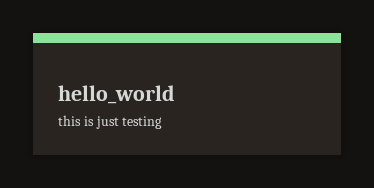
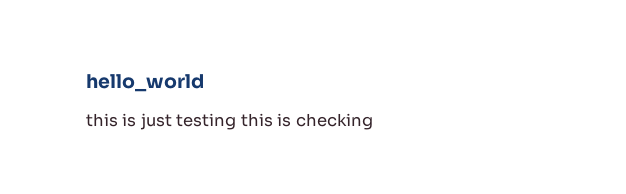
- this is just testing
+ this is just testing this is checking

